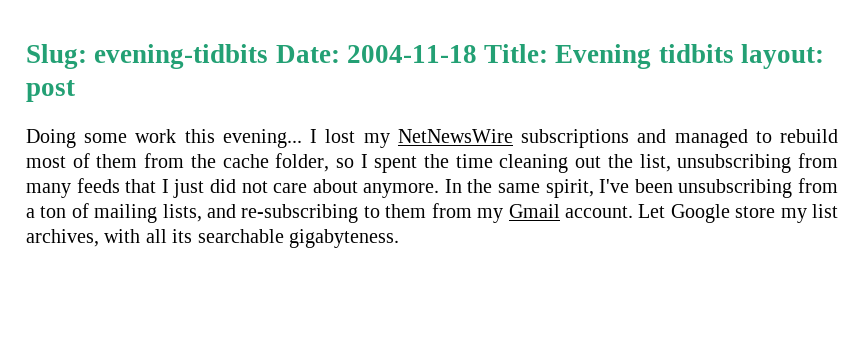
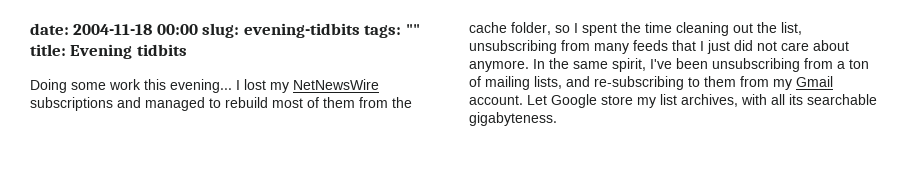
- Slug: evening-tidbits Date: 2004-11-18 Title: Evening tidbits layout: post
+ date: 2004-11-18 00:00 slug: evening-tidbits tags: "" title: Evening tidbits

